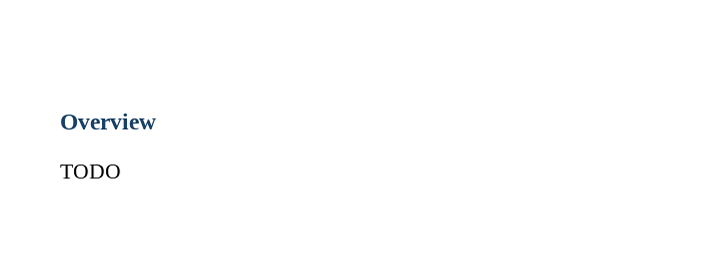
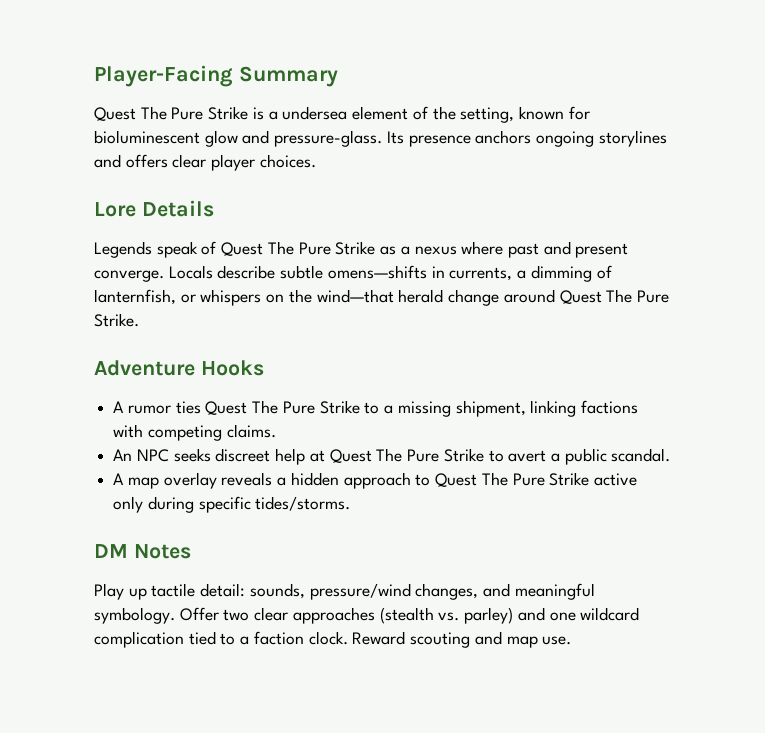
- Overview
- TODO
+ Player-Facing Summary
+ Quest The Pure Strike is a undersea element of the setting, known for bioluminescent glow and pressure-glass. Its presence anchors ongoing storylines and offers clear player choices.
+ Lore Details
+ Legends speak of Quest The Pure Strike as a nexus where past and present converge. Locals describe subtle omens—shifts in currents, a dimming of lanternfish, or whispers on the wind—that herald change around Quest The Pure Strike.
+ Adventure Hooks
+ A rumor ties Quest The Pure Strike to a missing shipment, linking factions with competing claims.
+ An NPC seeks discreet help at Quest The Pure Strike to avert a public scandal.
+ A map overlay reveals a hidden approach to Quest The Pure Strike active only during specific tides/storms.
+ DM Notes
+ Play up tactile detail: sounds, pressure/wind changes, and meaningful symbology. Offer two clear approaches (stealth vs. parley) and one wildcard complication tied to a faction clock. Reward scouting and map use.

